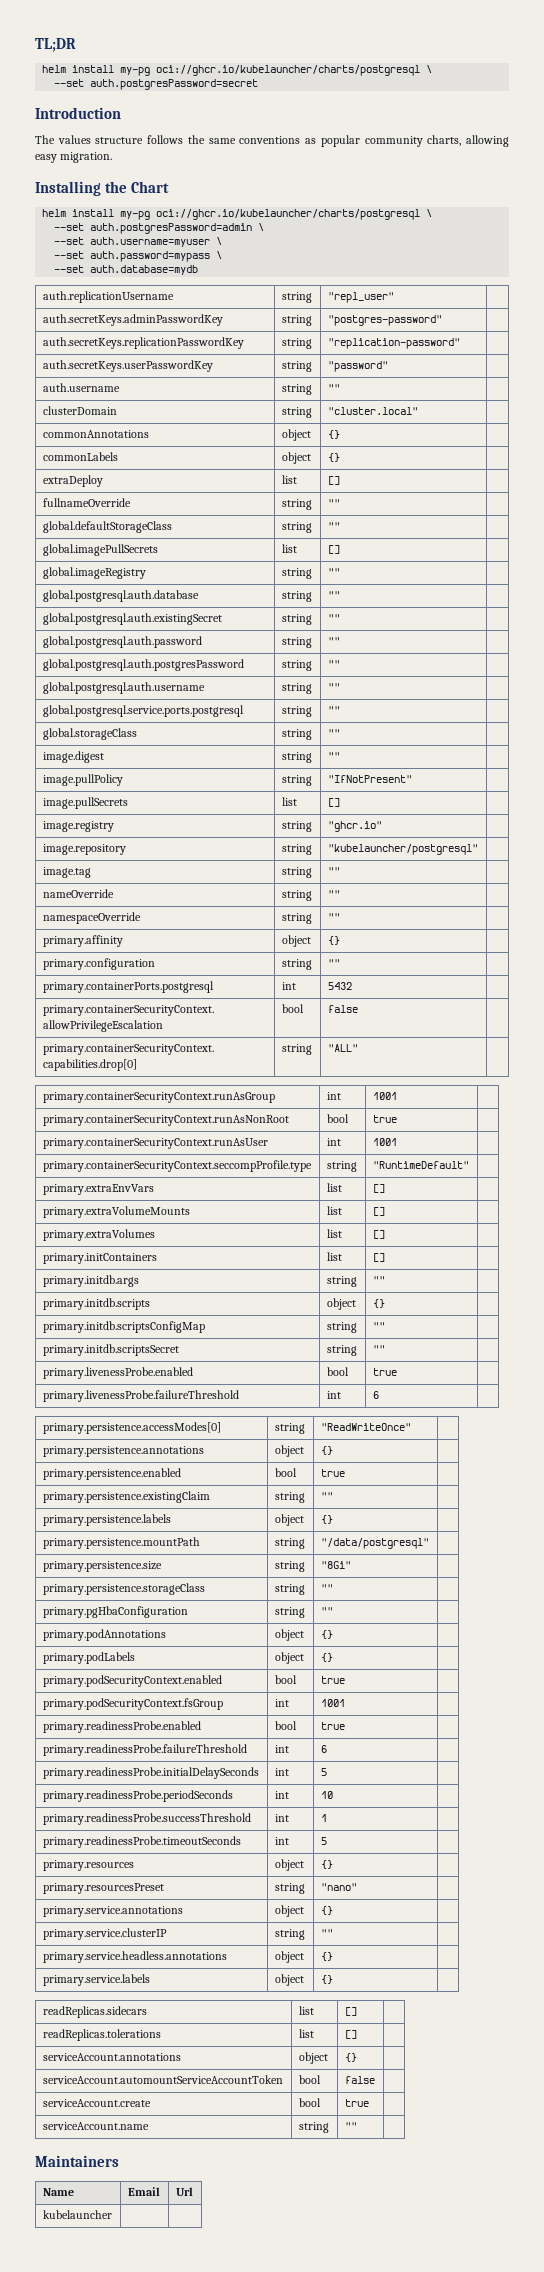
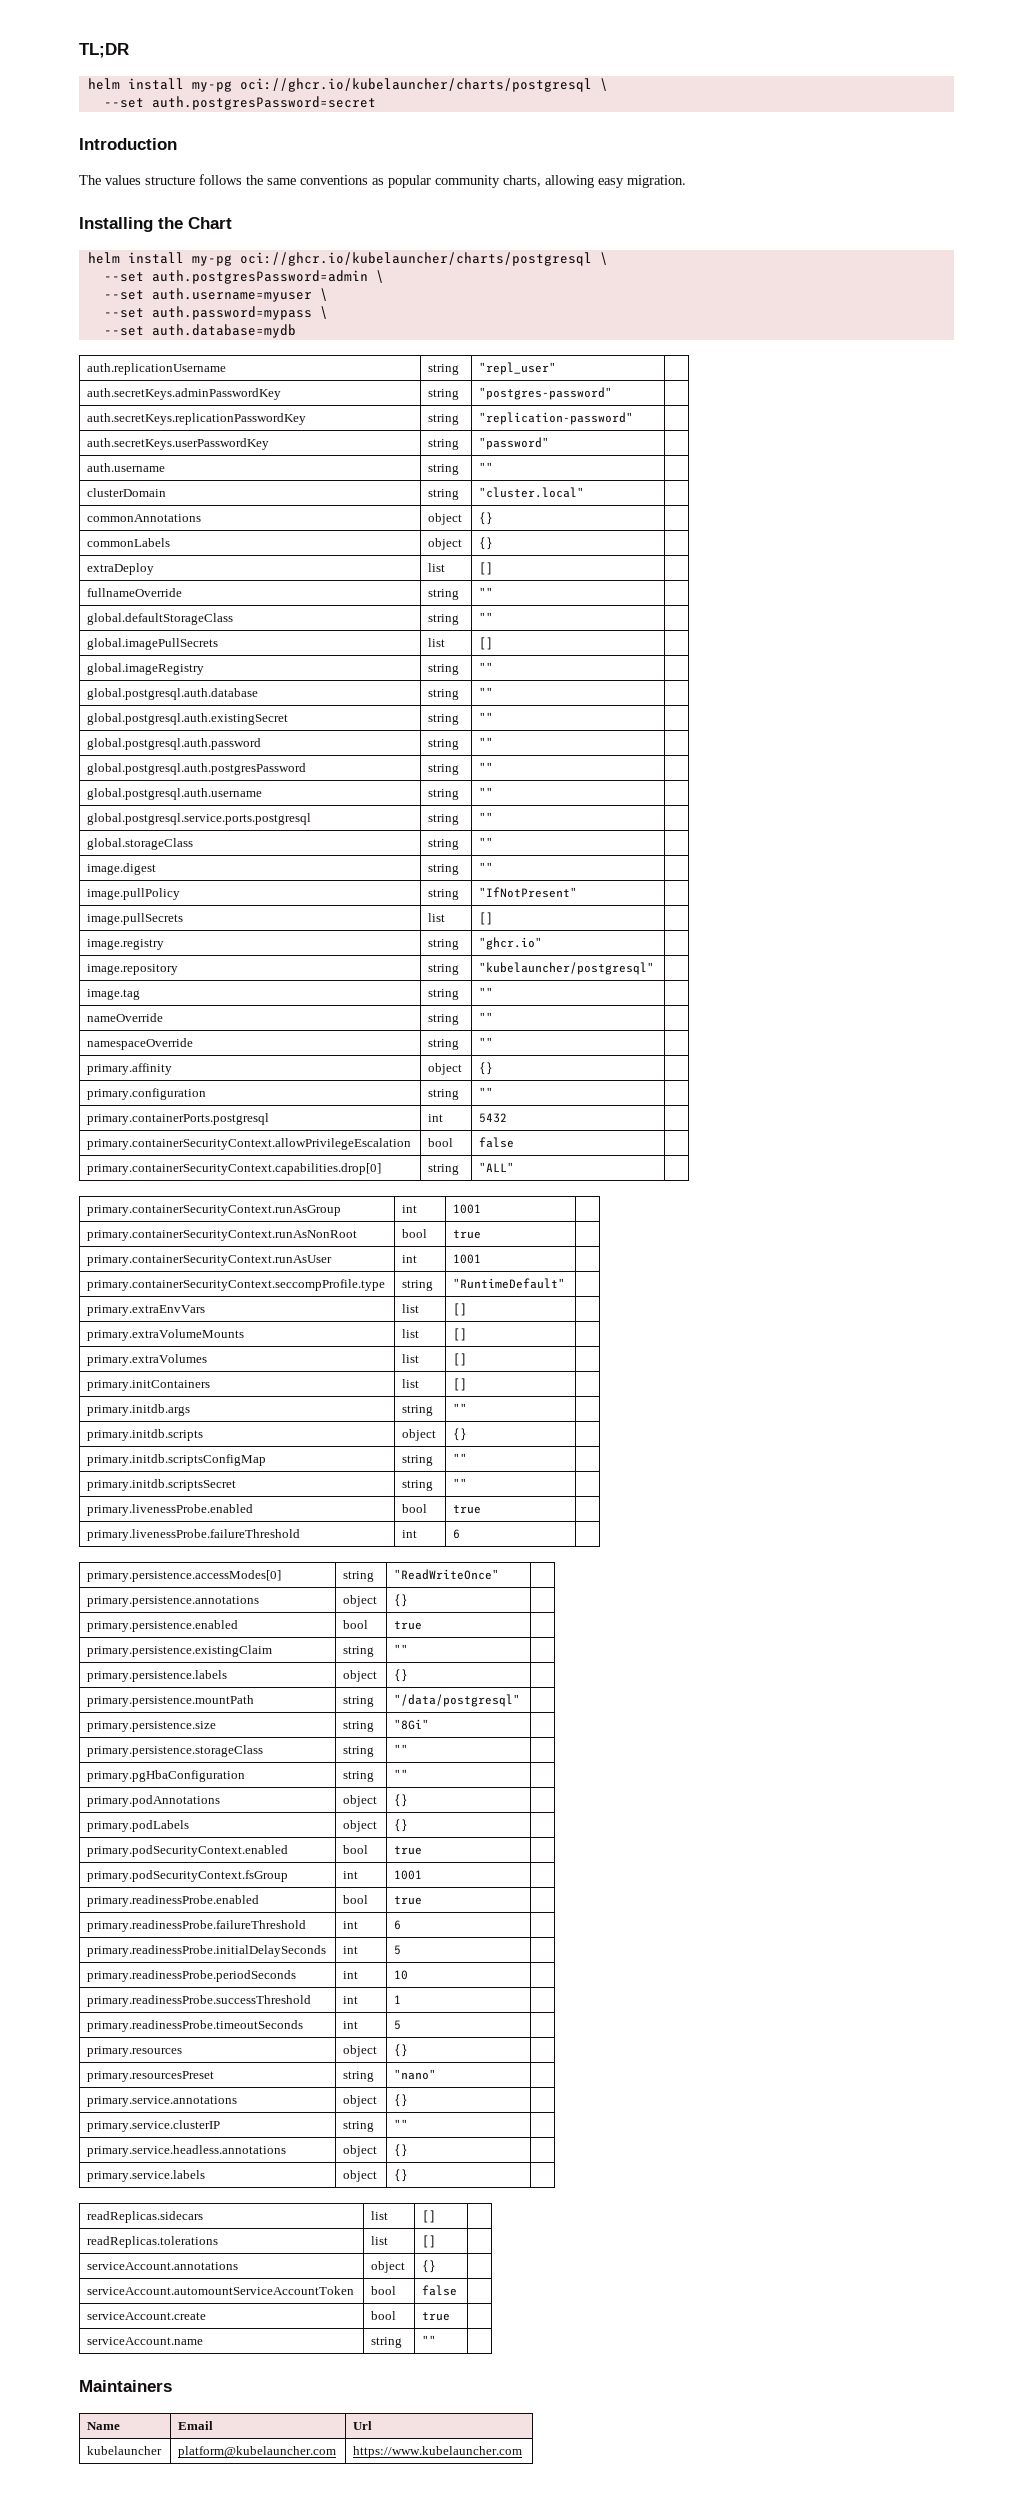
- kubelauncher | |
+ kubelauncher | platform@kubelauncher.com | https://www.kubelauncher.com

